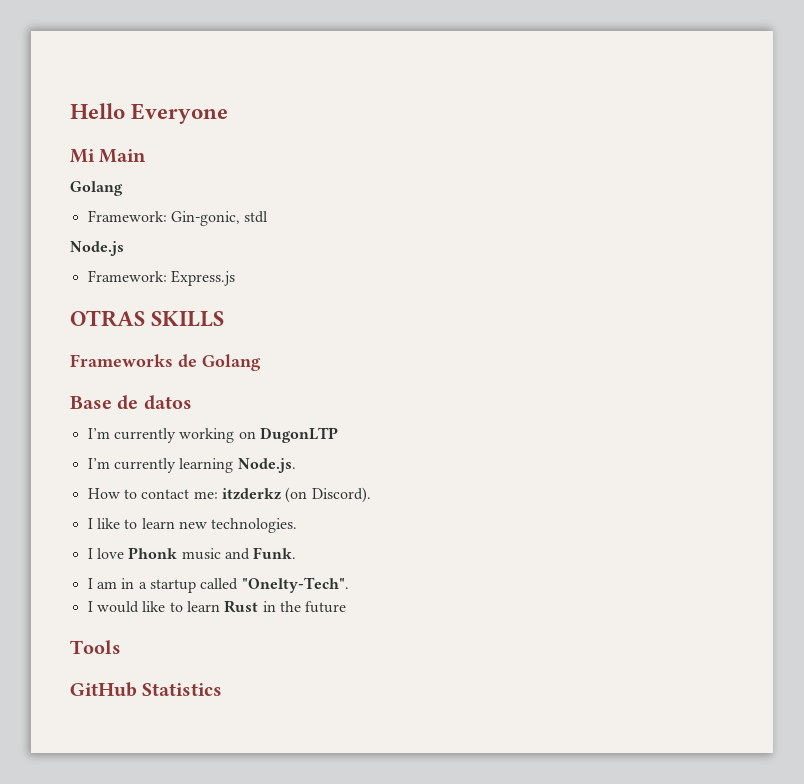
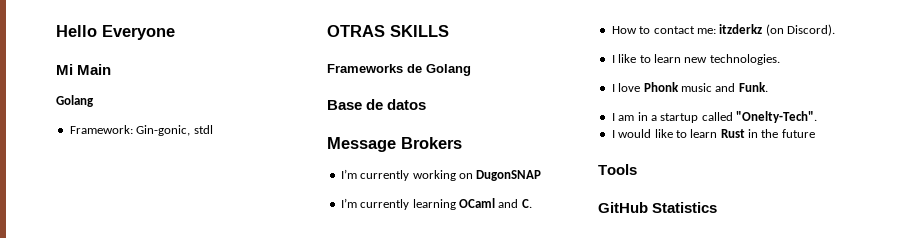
- Node.js
- Framework: Express.js
+ Message Brokers
- I’m currently working on DugonLTP
+ I’m currently working on DugonSNAP
- I’m currently learning Node.js.
+ I’m currently learning OCaml and C.

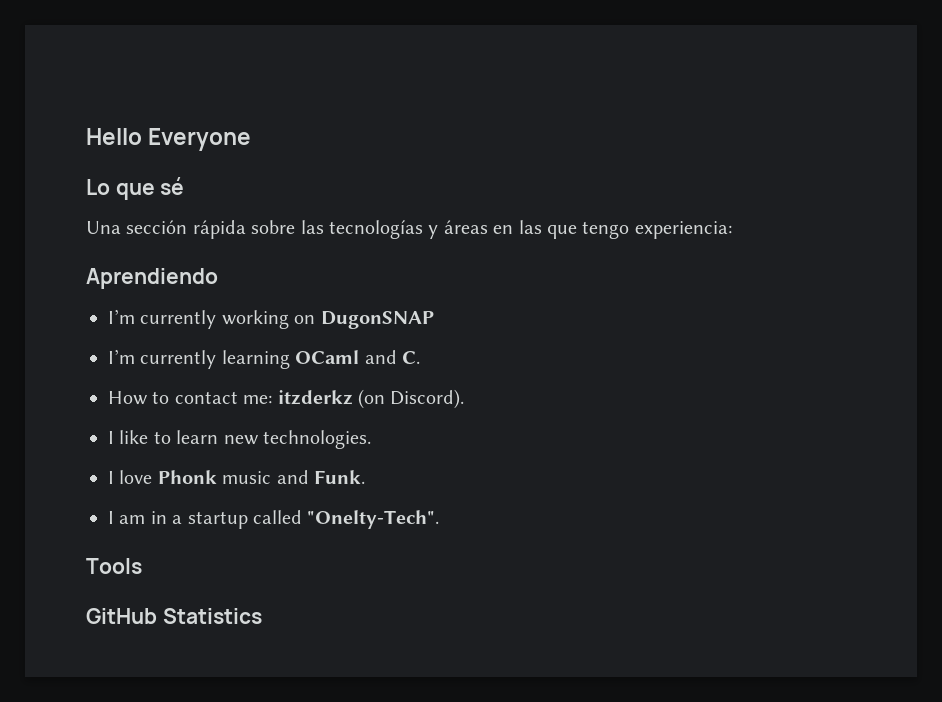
- Mi Main
- Golang
- Framework: Gin-gonic, stdl
- OTRAS SKILLS
- Frameworks de Golang
- Base de datos
- Message Brokers
+ Lo que sé
+ Una sección rápida sobre las tecnologías y áreas en las que tengo experiencia:
+ Aprendiendo
- I would like to learn Rust in the future

